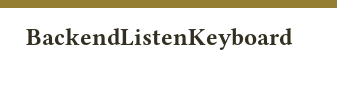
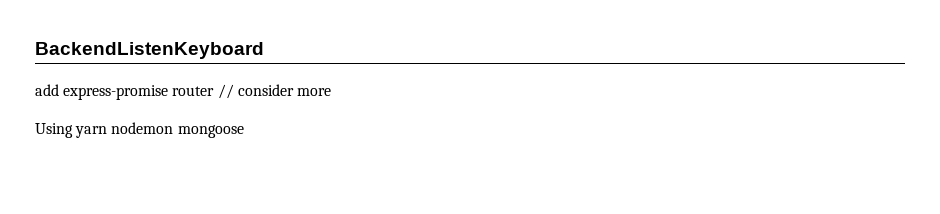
+ add express-promise router // consider more
+ Using yarn nodemon mongoose

